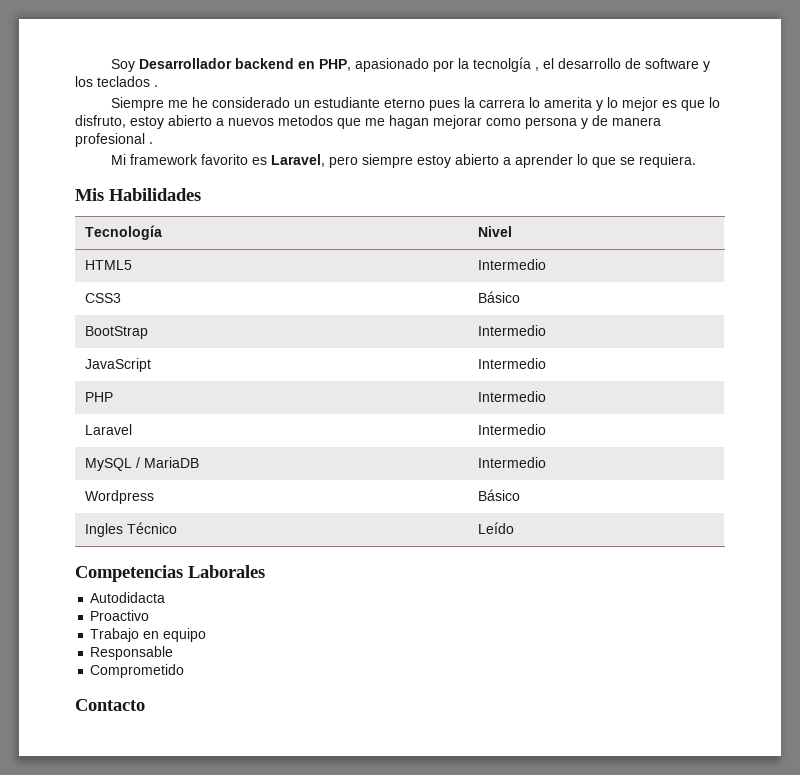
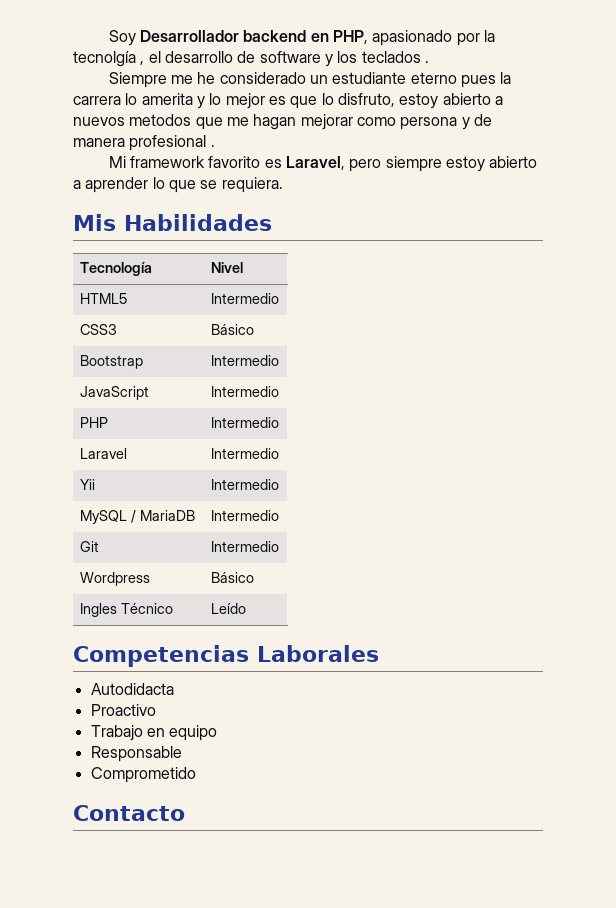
- BootStrap | Intermedio
+ Bootstrap | Intermedio
+ Yii | Intermedio
+ Git | Intermedio

